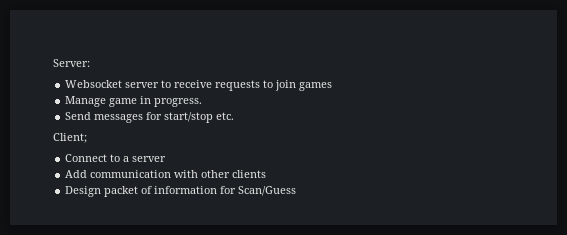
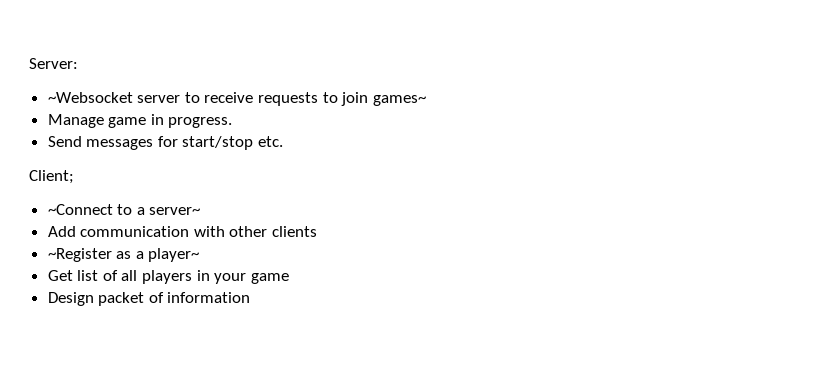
- Websocket server to receive requests to join games
+ ~Websocket server to receive requests to join games~
- Connect to a server
+ ~Connect to a server~
+ ~Register as a player~
+ Get list of all players in your game
- Design packet of information for Scan/Guess
+ Design packet of information

